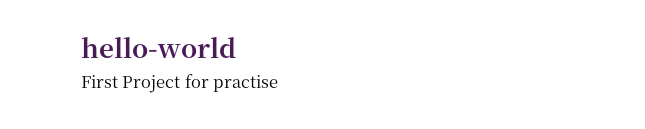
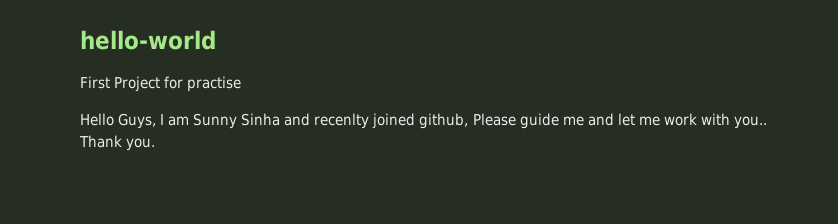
+ Hello Guys, I am Sunny Sinha and recenlty joined github, Please guide me and let me work with you.. Thank you.

